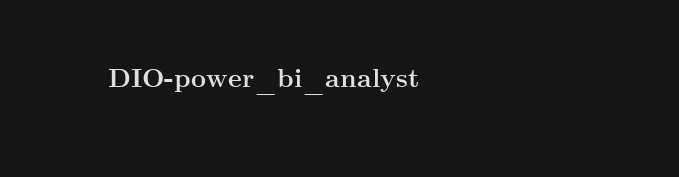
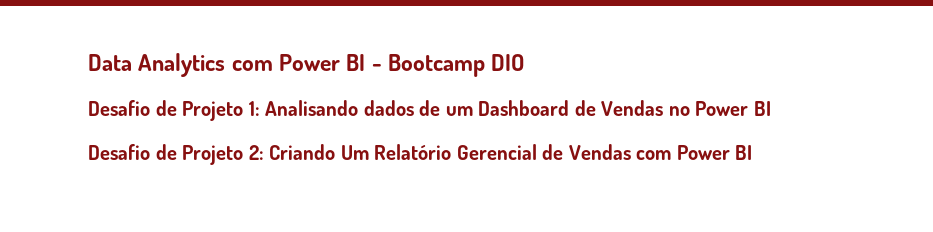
- DIO-power_bi_analyst
+ Data Analytics com Power BI - Bootcamp DIO
+ Desafio de Projeto 1: Analisando dados de um Dashboard de Vendas no Power BI
+ Desafio de Projeto 2: Criando Um Relatório Gerencial de Vendas com Power BI

